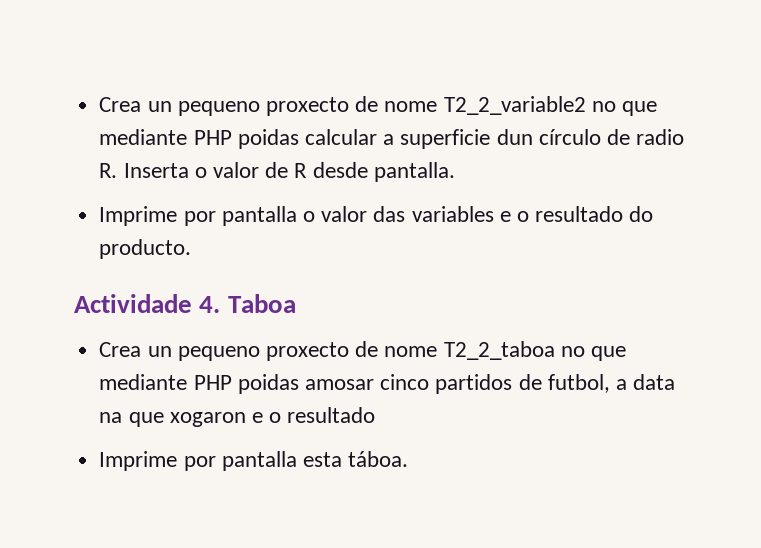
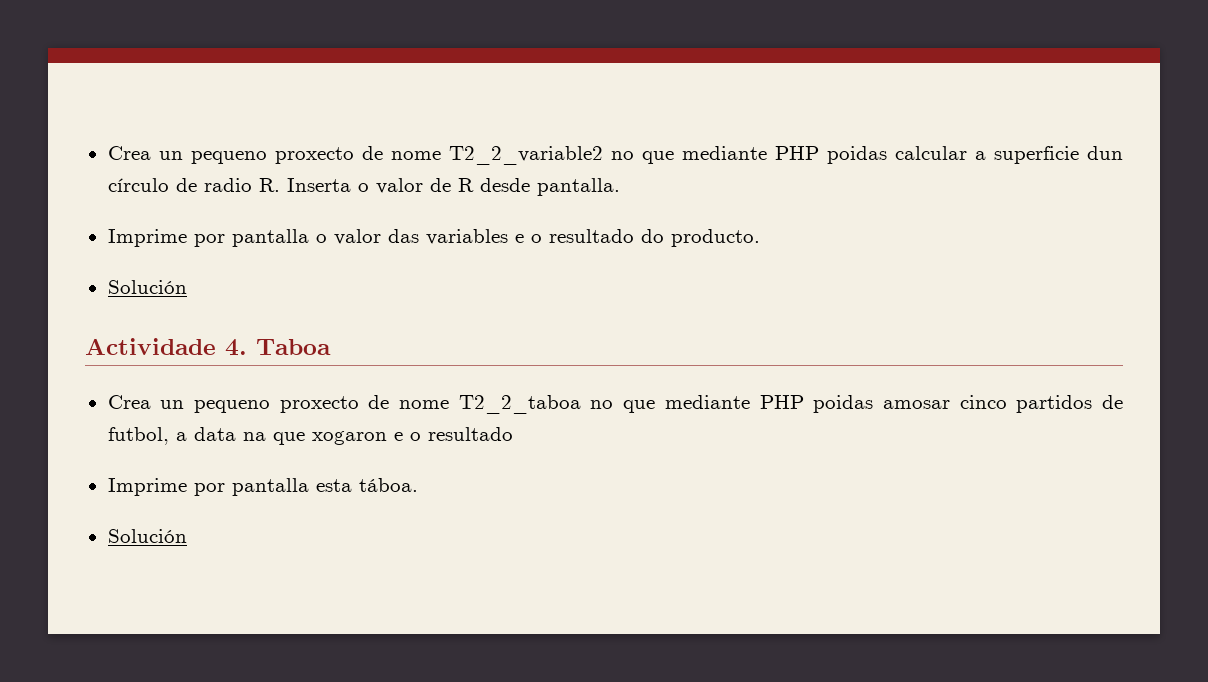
  Imprime por pantalla o valor das variables e o resultado do producto.
+ Solución
  Imprime por pantalla esta táboa.
+ Solución

